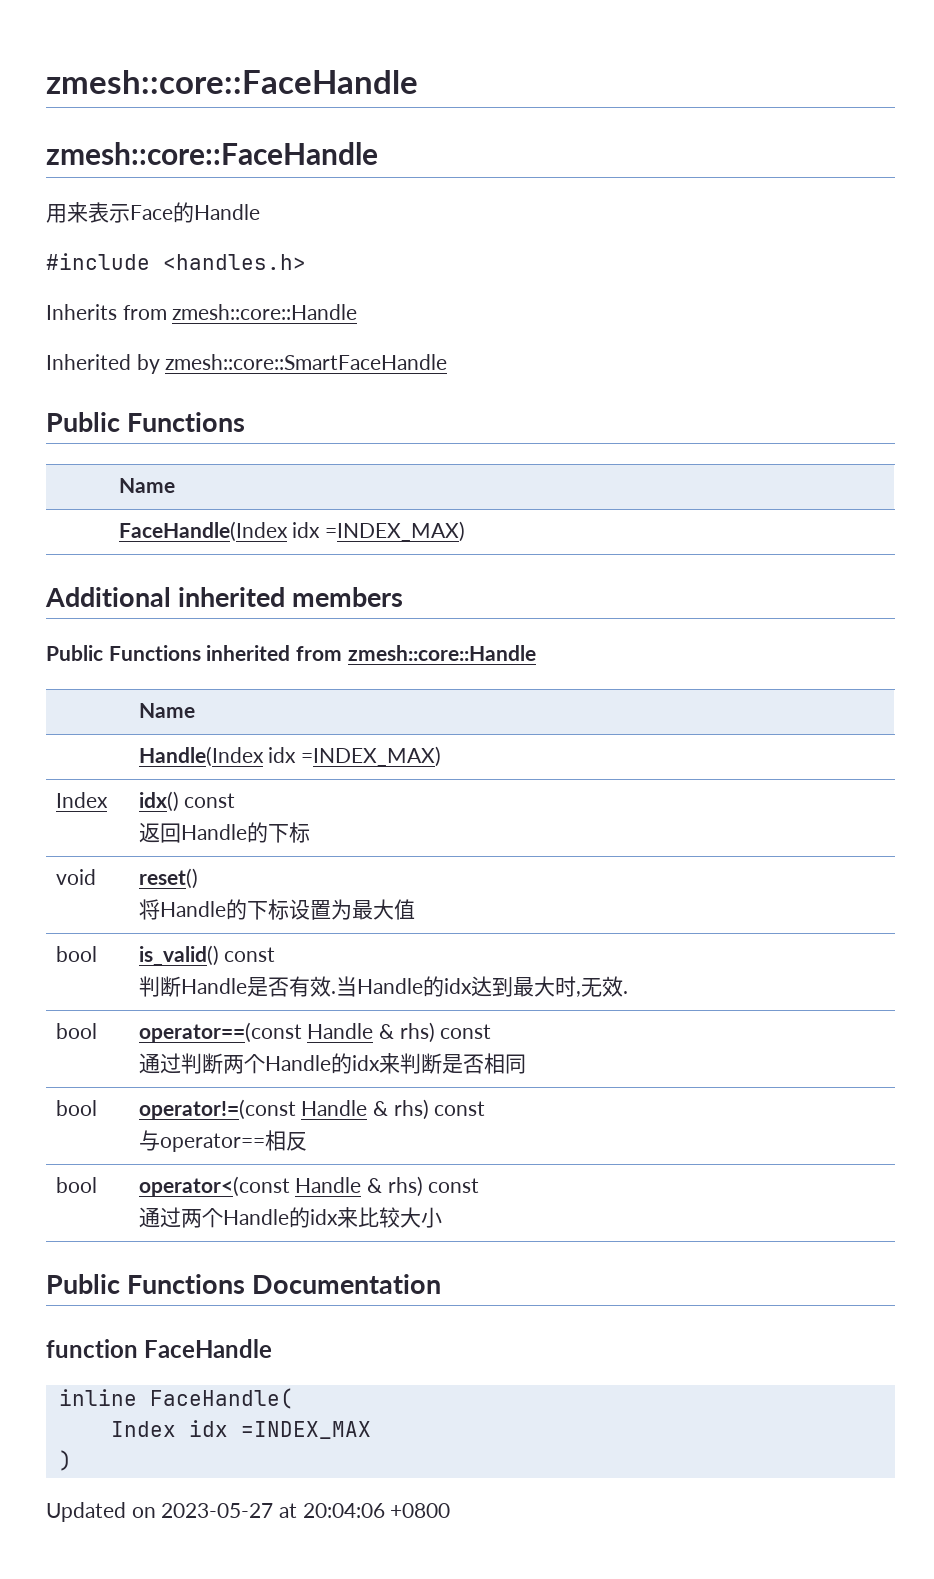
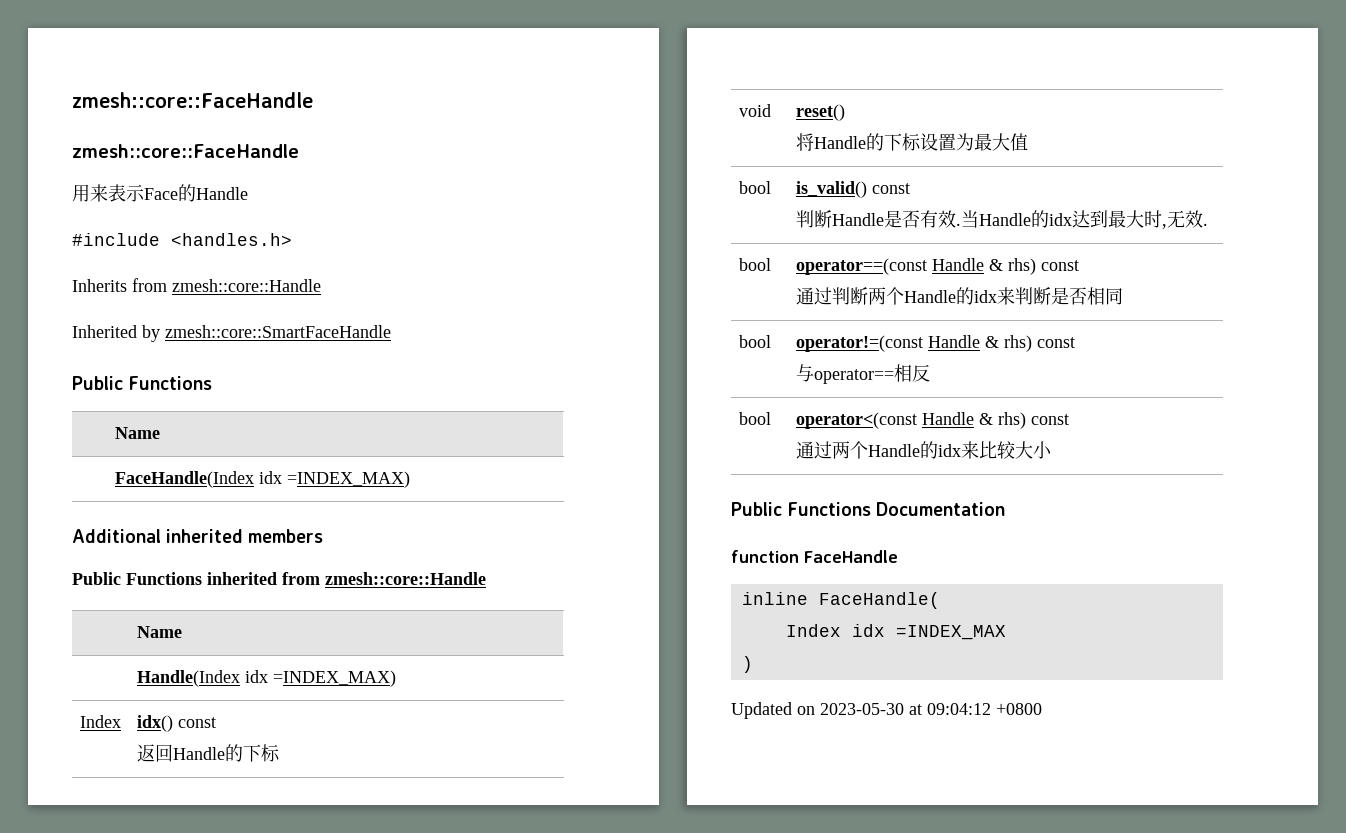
- Updated on 2023-05-27 at 20:04:06 +0800
+ Updated on 2023-05-30 at 09:04:12 +0800

